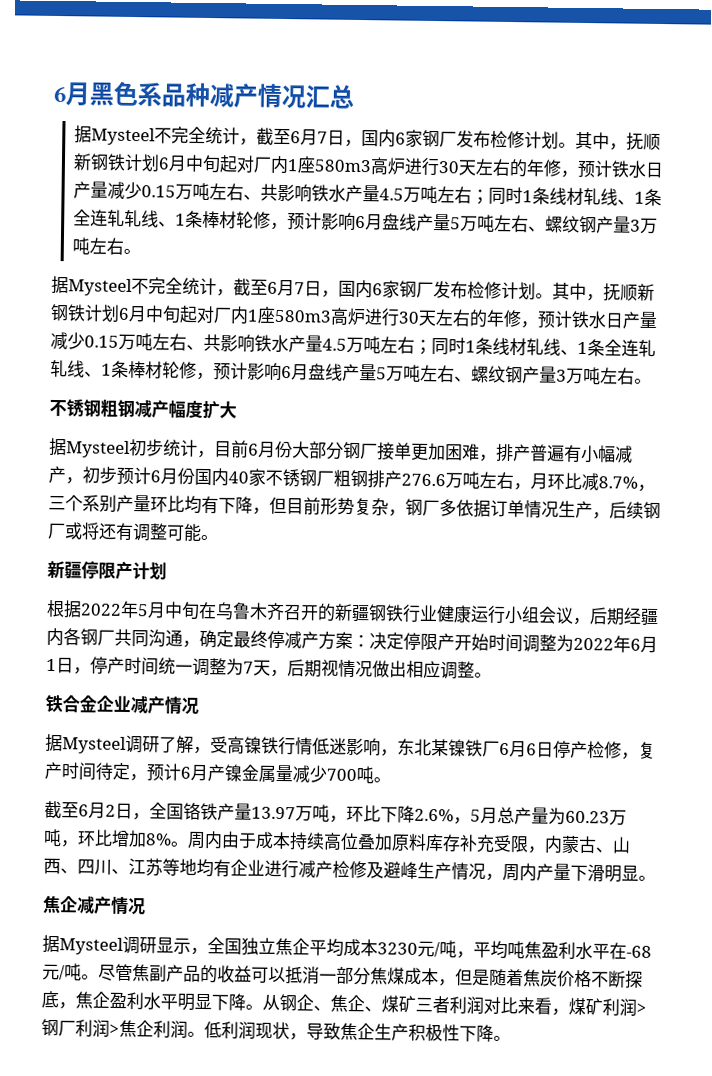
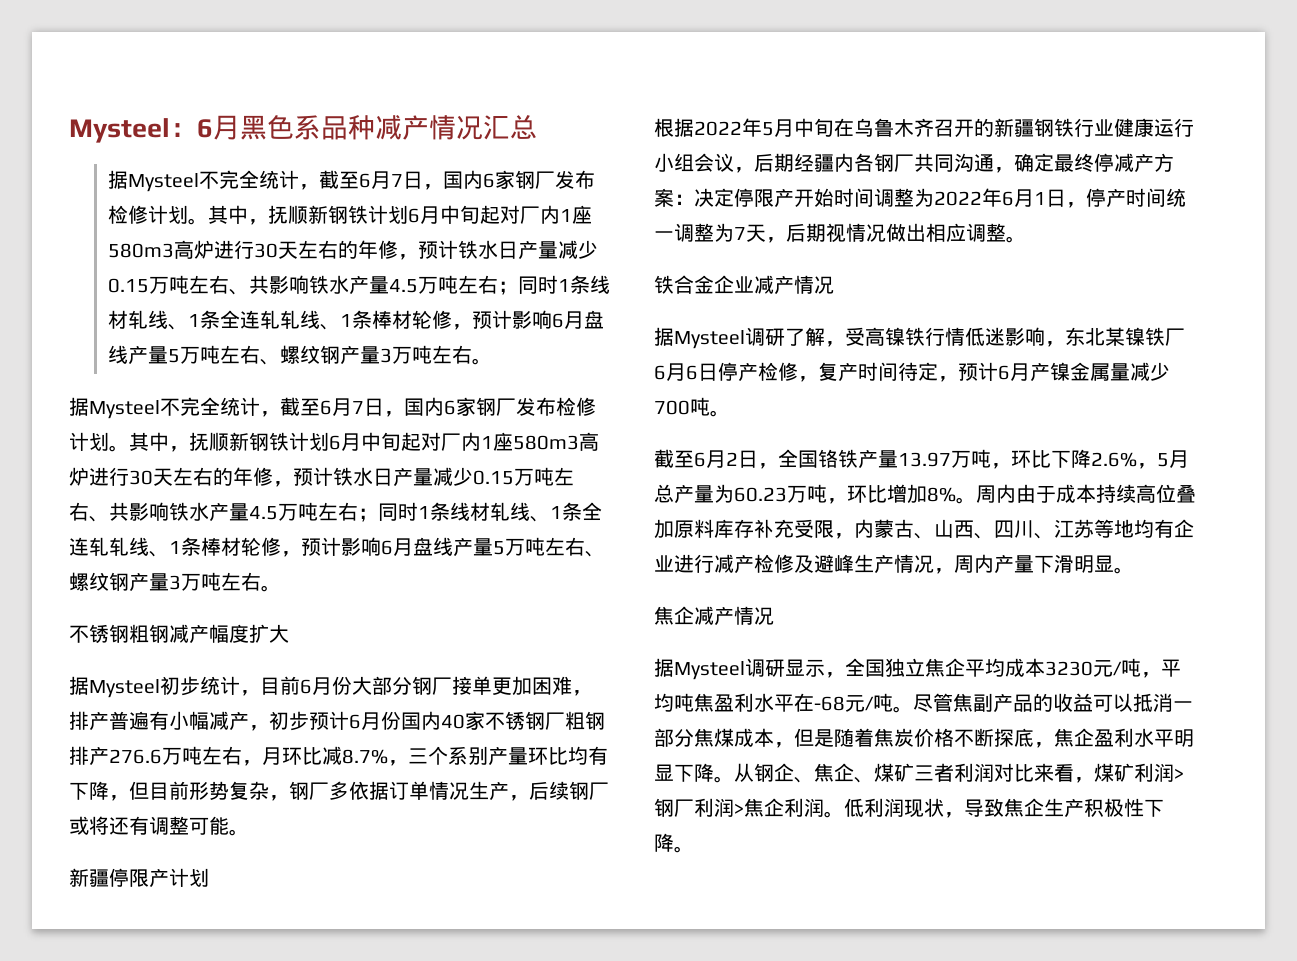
- 6月黑色系品种减产情况汇总
+ Mysteel：6月黑色系品种减产情况汇总

